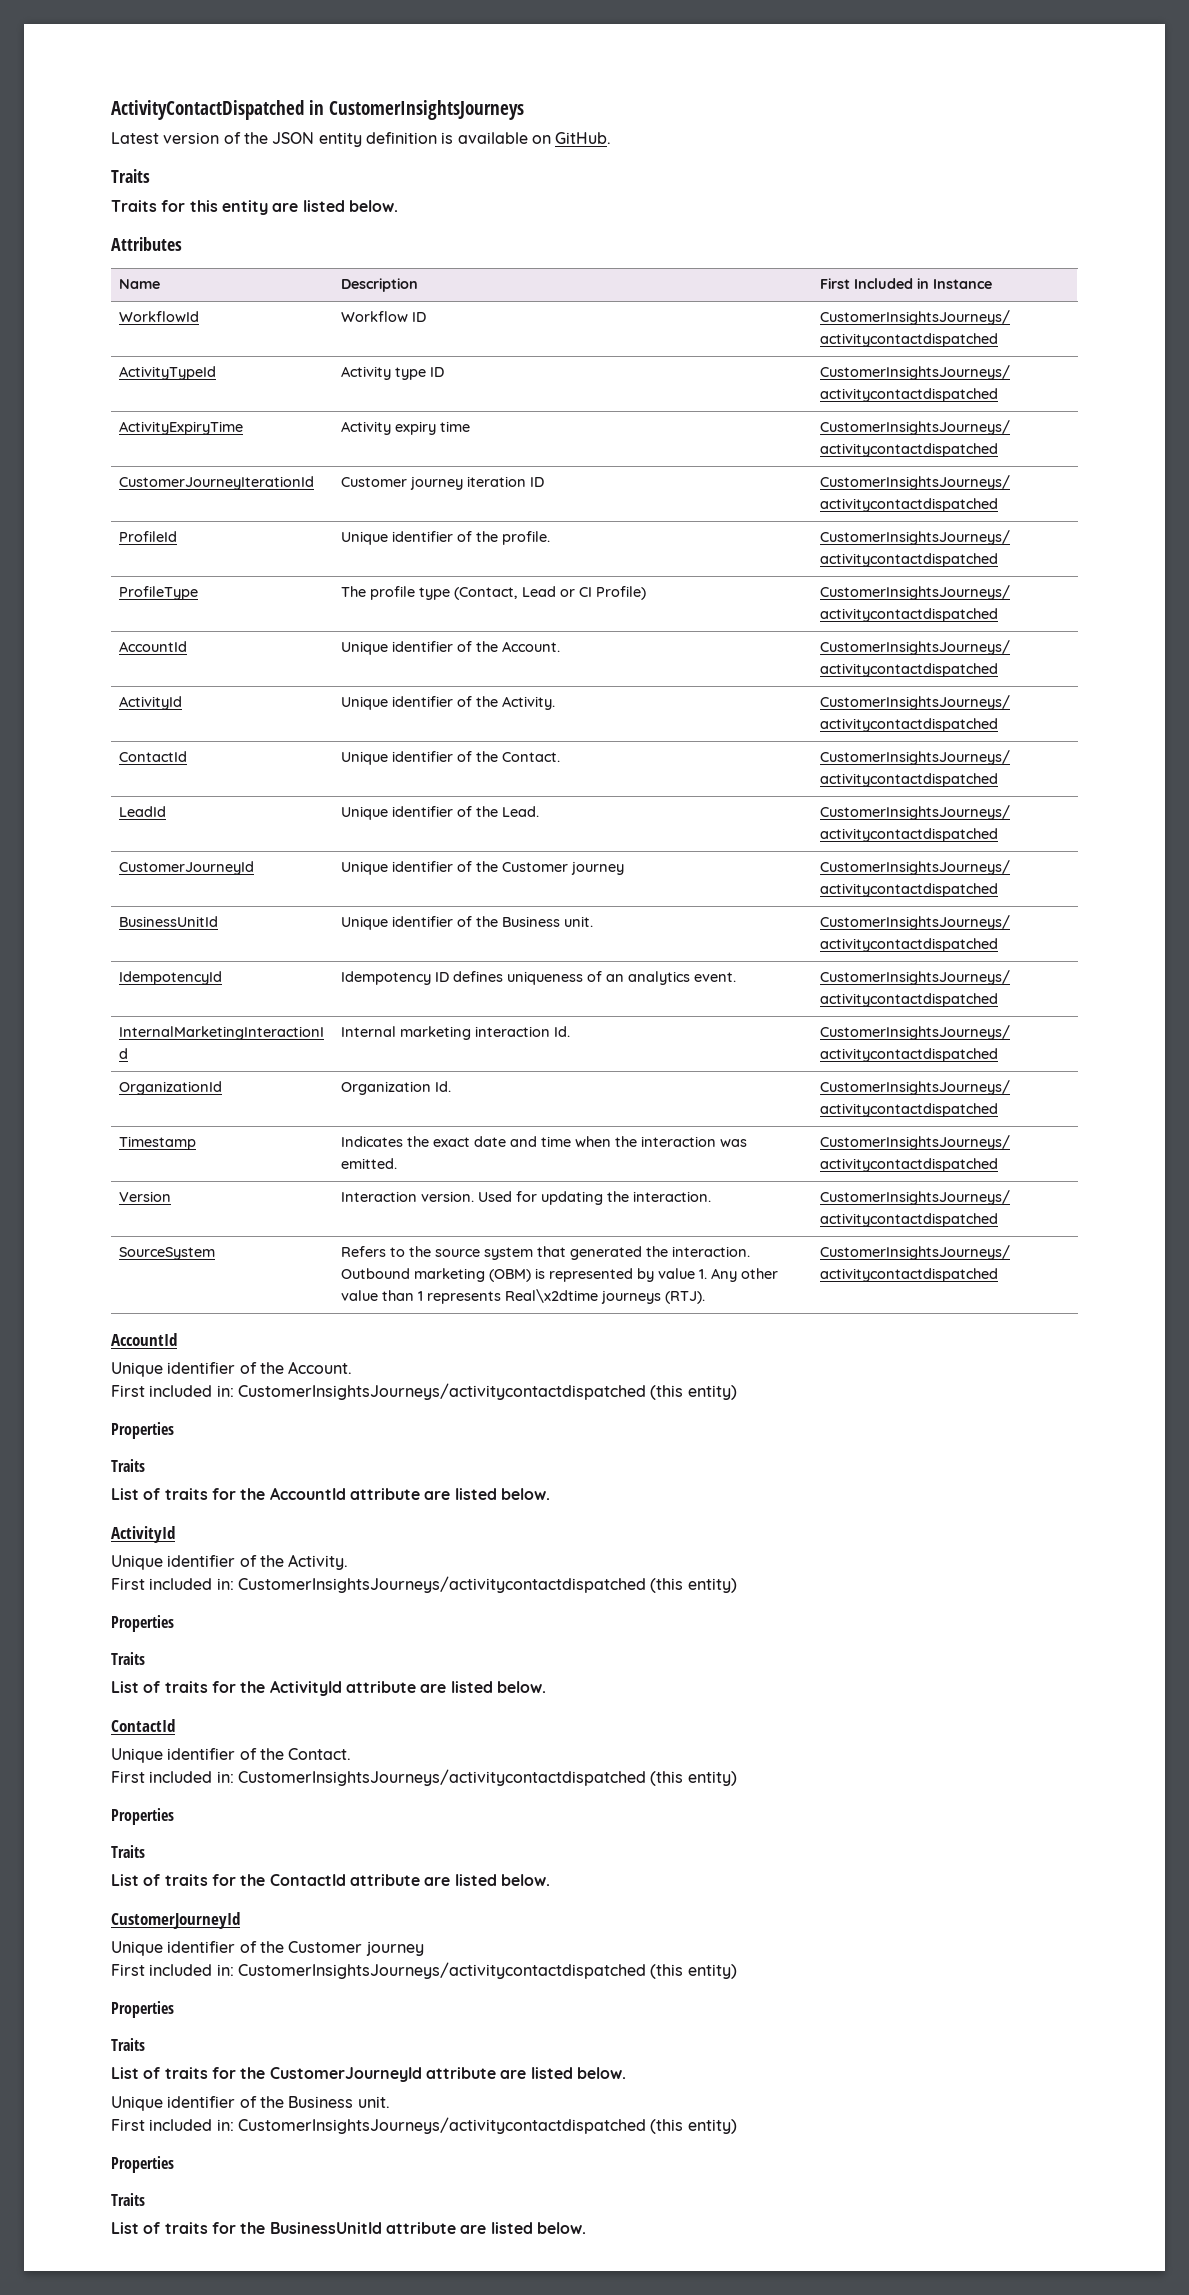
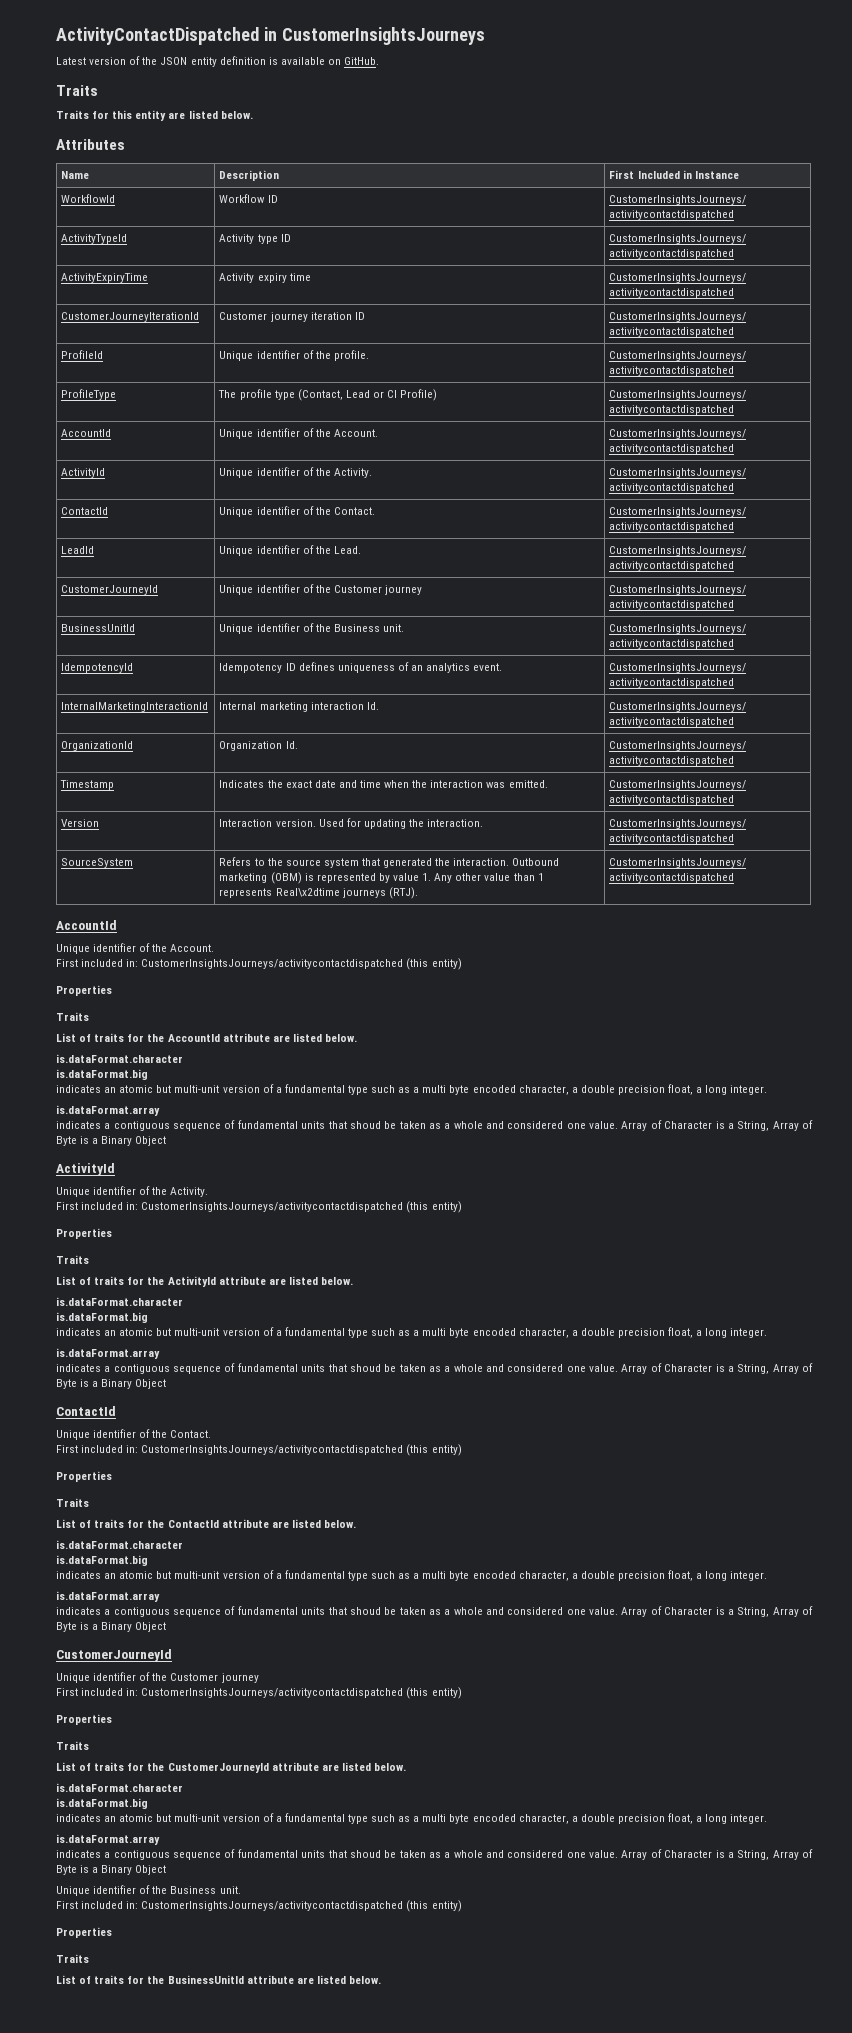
  List of traits for the AccountId attribute are listed below.
+ is.dataFormat.character
+ is.dataFormat.big
+ indicates an atomic but multi-unit version of a fundamental type such as a multi byte encoded character, a double precision float, a long integer.
+ is.dataFormat.array
+ indicates a contiguous sequence of fundamental units that shoud be taken as a whole and considered one value. Array of Character is a String, Array of Byte is a Binary Object
  List of traits for the ActivityId attribute are listed below.
+ is.dataFormat.character
+ is.dataFormat.big
+ indicates an atomic but multi-unit version of a fundamental type such as a multi byte encoded character, a double precision float, a long integer.
+ is.dataFormat.array
+ indicates a contiguous sequence of fundamental units that shoud be taken as a whole and considered one value. Array of Character is a String, Array of Byte is a Binary Object
  List of traits for the ContactId attribute are listed below.
+ is.dataFormat.character
+ is.dataFormat.big
+ indicates an atomic but multi-unit version of a fundamental type such as a multi byte encoded character, a double precision float, a long integer.
+ is.dataFormat.array
+ indicates a contiguous sequence of fundamental units that shoud be taken as a whole and considered one value. Array of Character is a String, Array of Byte is a Binary Object
  List of traits for the CustomerJourneyId attribute are listed below.
+ is.dataFormat.character
+ is.dataFormat.big
+ indicates an atomic but multi-unit version of a fundamental type such as a multi byte encoded character, a double precision float, a long integer.
+ is.dataFormat.array
+ indicates a contiguous sequence of fundamental units that shoud be taken as a whole and considered one value. Array of Character is a String, Array of Byte is a Binary Object

